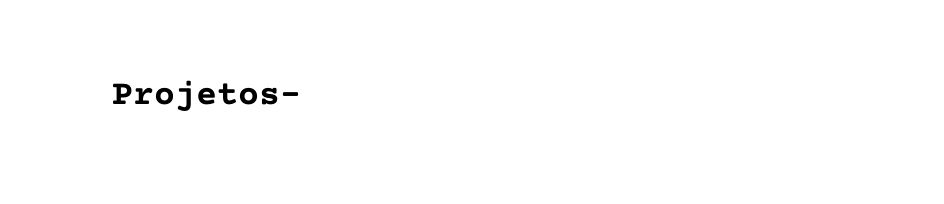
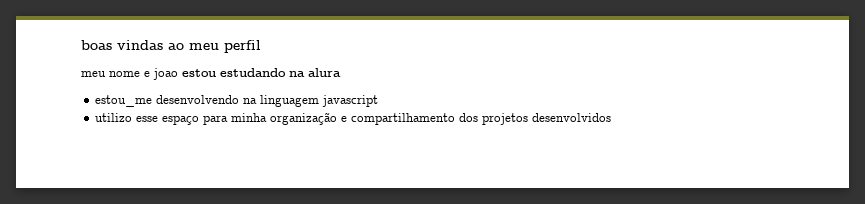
- Projetos-
+ boas vindas ao meu perfil
+ meu nome e joao estou estudando na alura
+ estou_me desenvolvendo na linguagem javascript
+ utilizo esse espaço para minha organização e compartilhamento dos projetos desenvolvidos

